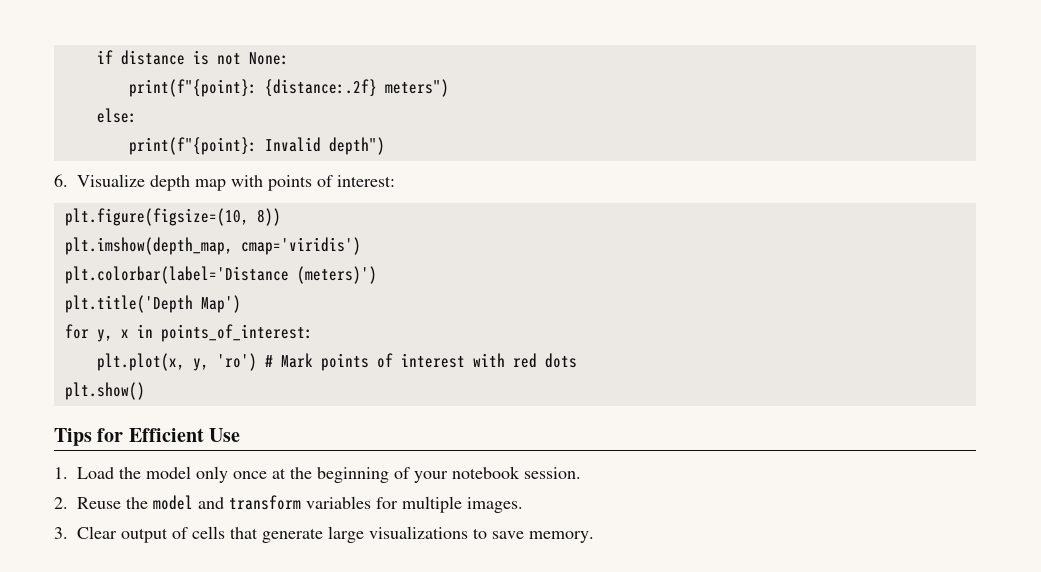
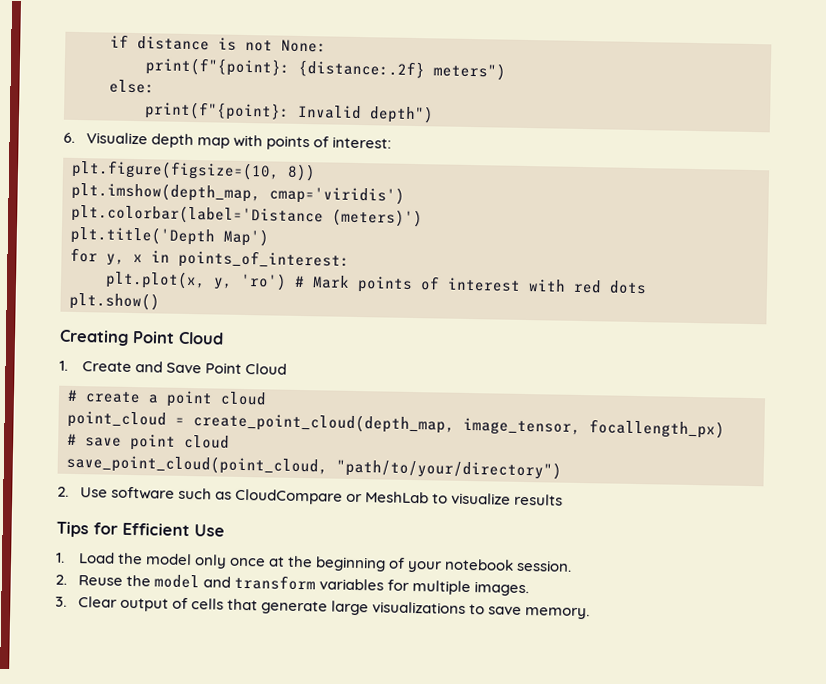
+ Creating Point Cloud
+ 1. Create and Save Point Cloud
+ # create a point cloud
+ point_cloud = create_point_cloud(depth_map, image_tensor, focallength_px)
+ # save point cloud
+ save_point_cloud(point_cloud, "path/to/your/directory")
+ 2. Use software such as CloudCompare or MeshLab to visualize results

